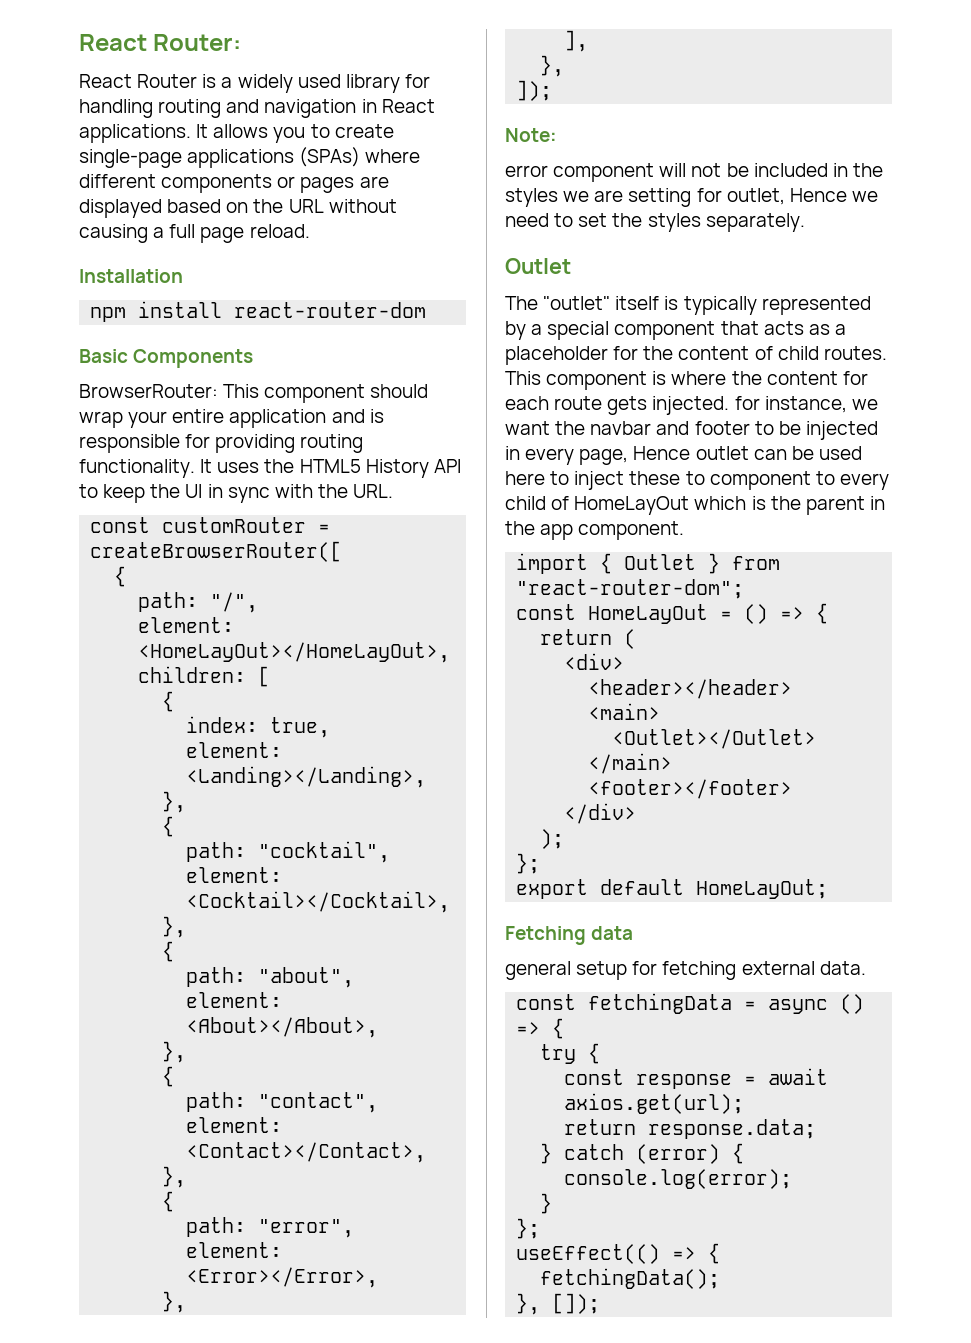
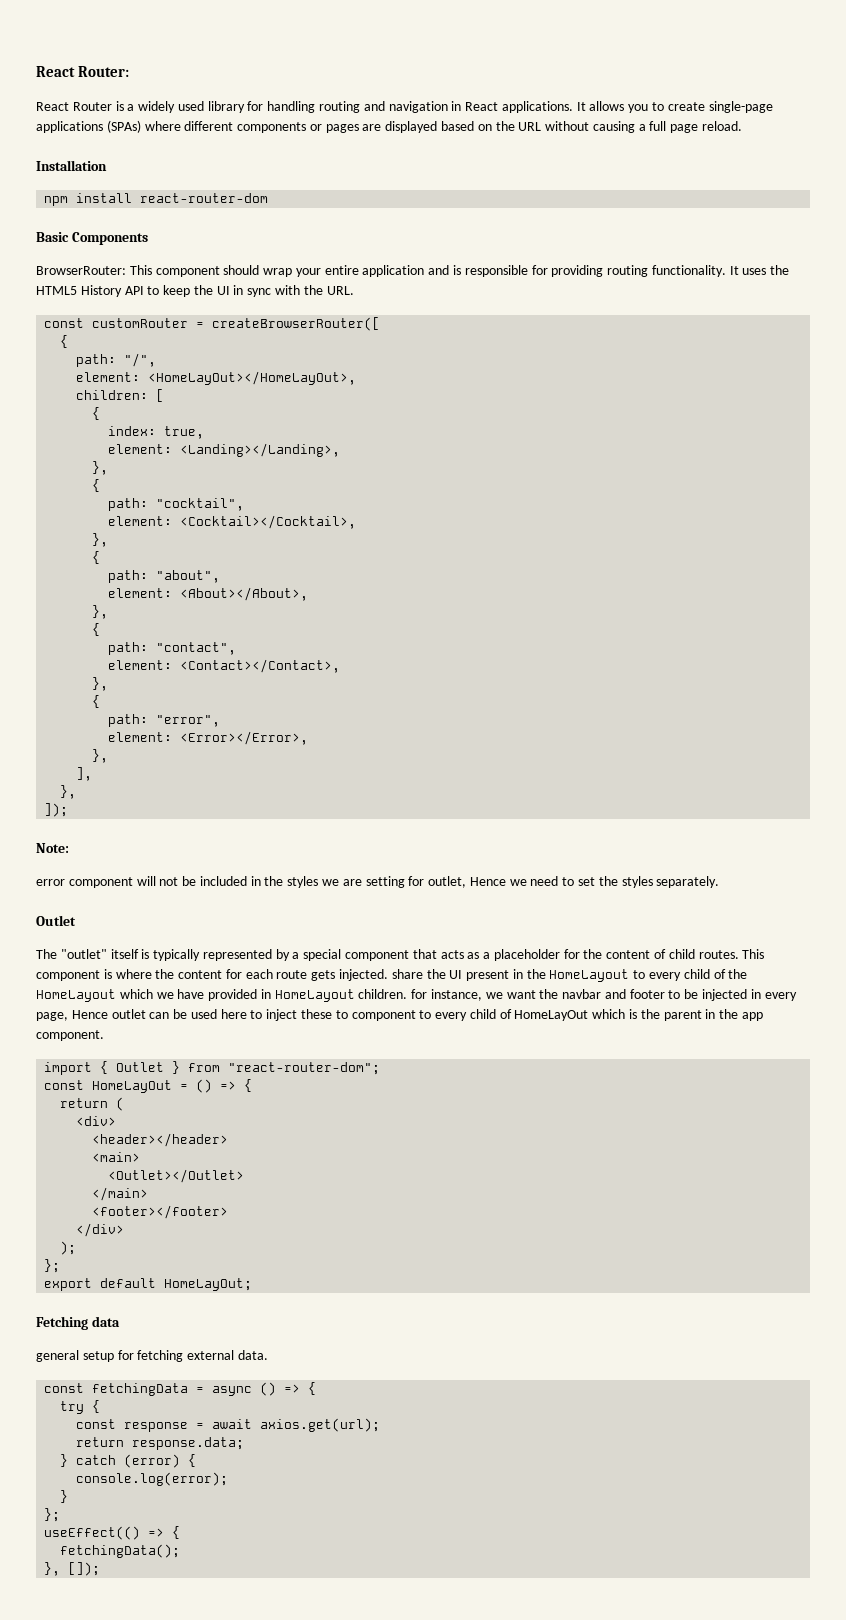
- This component is where the content for each route gets injected. for instance, we want the navbar and footer to be injected in every page, Hence outlet can be used here to inject these to component to every child of HomeLayOut which is the parent in the app component.
+ This component is where the content for each route gets injected. share the UI present in the HomeLayout to every child of the HomeLayout which we have provided in HomeLayout children. for instance, we want the navbar and footer to be injected in every page, Hence outlet can be used here to inject these to component to every child of HomeLayOut which is the parent in the app component.

